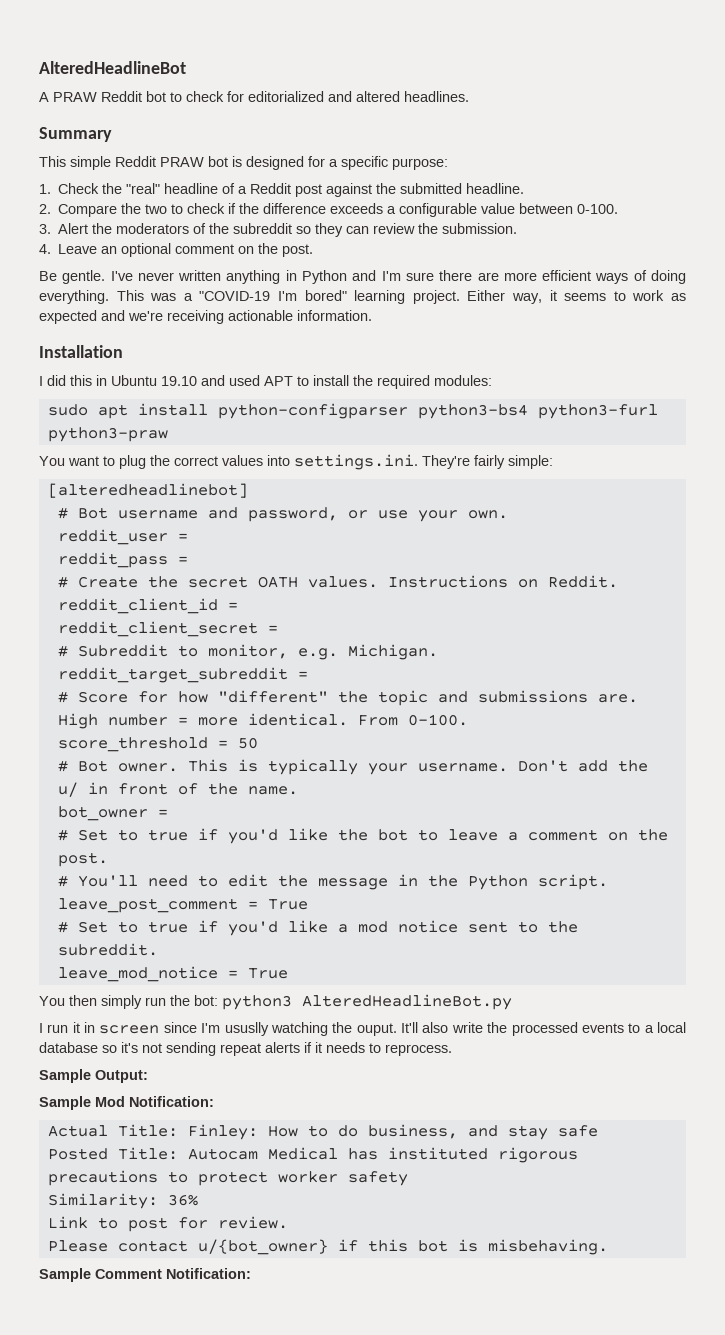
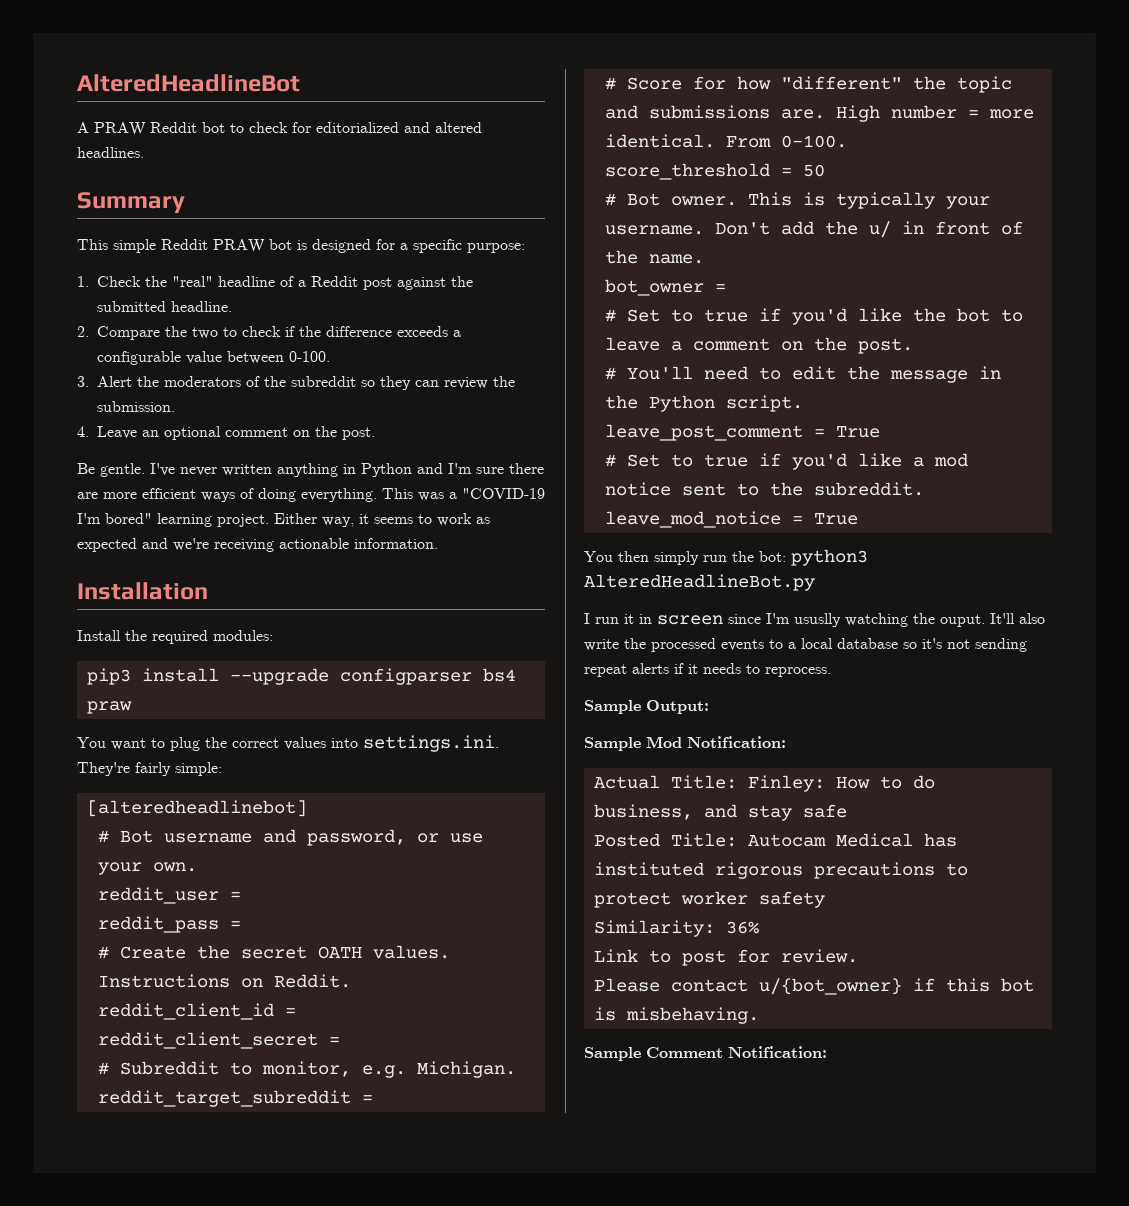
- I did this in Ubuntu 19.10 and used APT to install the required modules:
- sudo apt install python-configparser python3-bs4 python3-furl python3-praw
+ Install the required modules:
+ pip3 install --upgrade configparser bs4 praw

